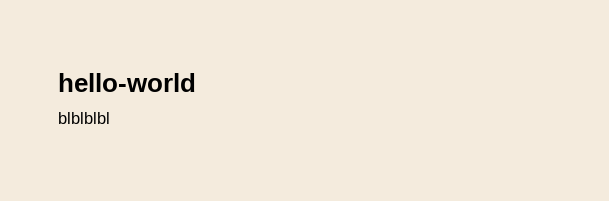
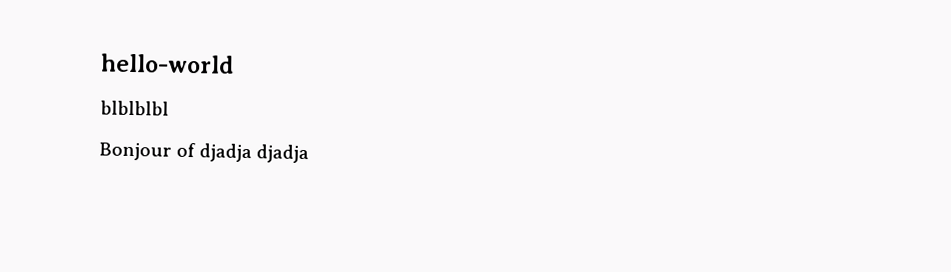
+ Bonjour of djadja djadja

